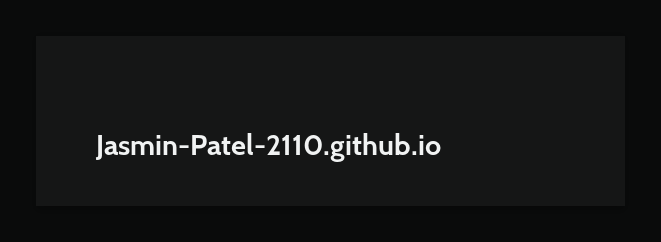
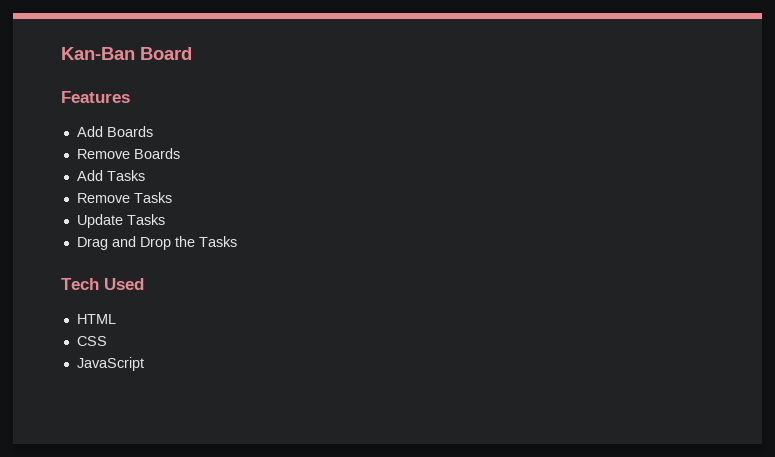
- Jasmin-Patel-2110.github.io
+ Kan-Ban Board
+ Features
+ Add Boards
+ Remove Boards
+ Add Tasks
+ Remove Tasks
+ Update Tasks
+ Drag and Drop the Tasks
+ Tech Used
+ HTML
+ CSS
+ JavaScript

